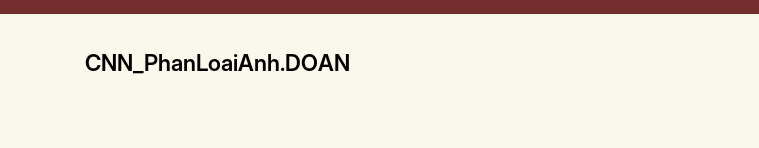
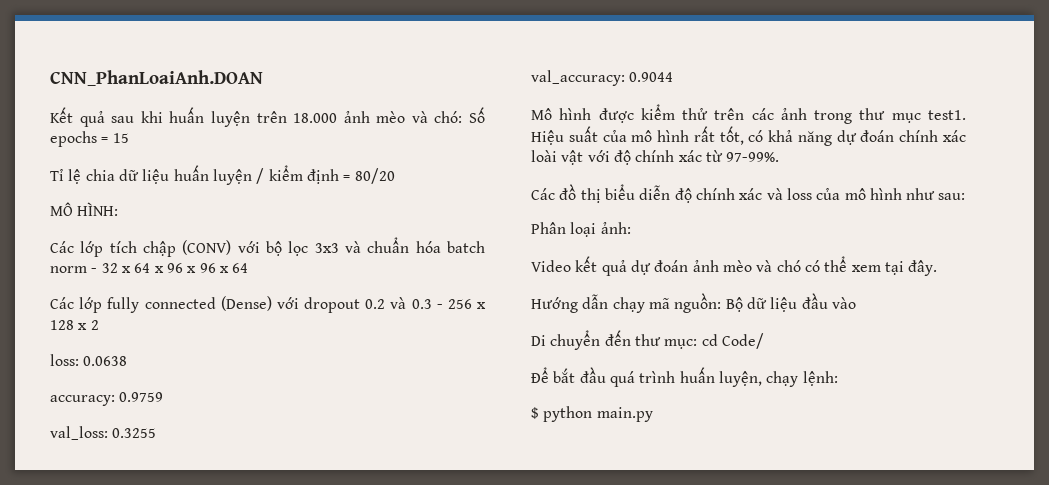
+ Kết quả sau khi huấn luyện trên 18.000 ảnh mèo và chó: Số epochs = 15
+ Tỉ lệ chia dữ liệu huấn luyện / kiểm định = 80/20
+ MÔ HÌNH:
+ Các lớp tích chập (CONV) với bộ lọc 3x3 và chuẩn hóa batch norm - 32 x 64 x 96 x 96 x 64
+ Các lớp fully connected (Dense) với dropout 0.2 và 0.3 - 256 x 128 x 2
+ loss: 0.0638
+ accuracy: 0.9759
+ val_loss: 0.3255
+ val_accuracy: 0.9044
+ Mô hình được kiểm thử trên các ảnh trong thư mục test1. Hiệu suất của mô hình rất tốt, có khả năng dự đoán chính xác loài vật với độ chính xác từ 97-99%.
+ Các đồ thị biểu diễn độ chính xác và loss của mô hình như sau:
+ Phân loại ảnh:
+ Video kết quả dự đoán ảnh mèo và chó có thể xem tại đây.
+ Hướng dẫn chạy mã nguồn: Bộ dữ liệu đầu vào
+ Di chuyển đến thư mục: cd Code/
+ Để bắt đầu quá trình huấn luyện, chạy lệnh:
+ $ python main.py

